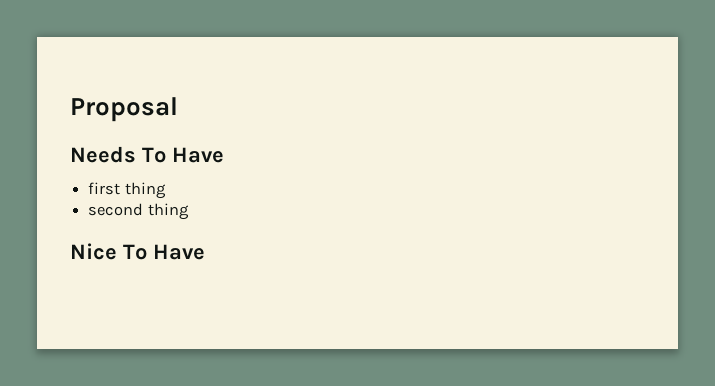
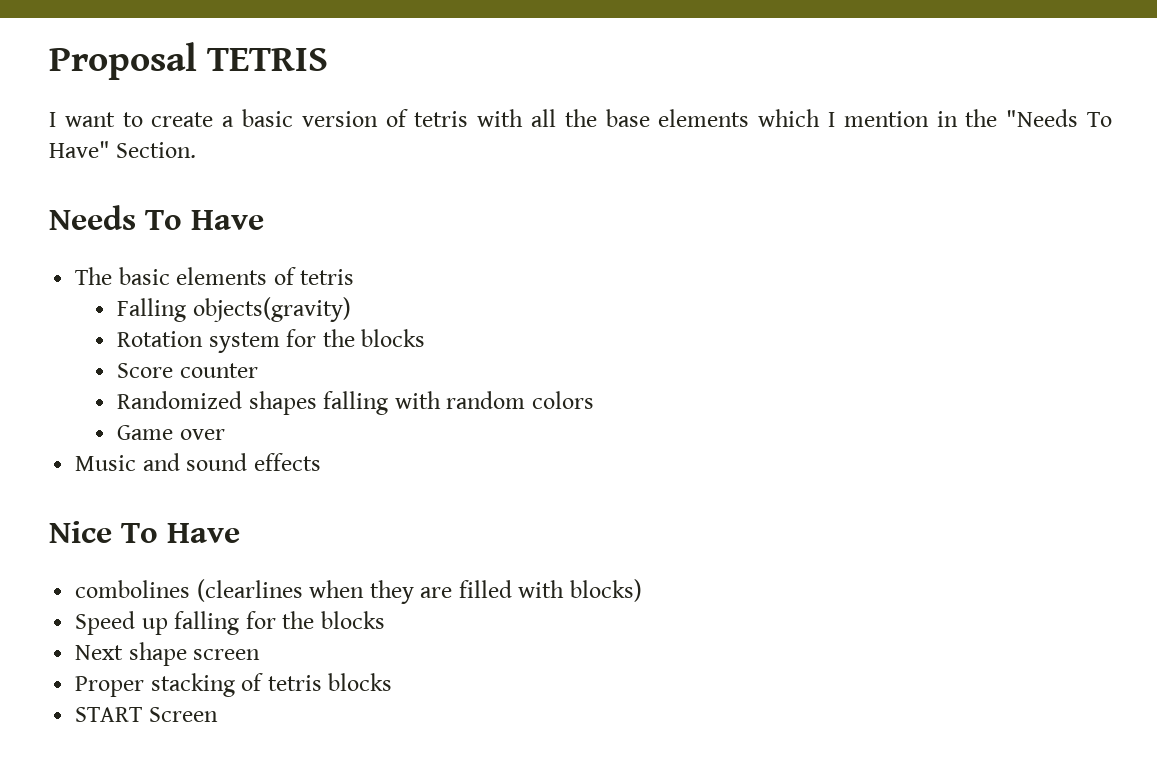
- Proposal
+ Proposal TETRIS
+ I want to create a basic version of tetris with all the base elements which I mention in the "Needs To Have" Section.
  Needs To Have
- first thing
- second thing
+ The basic elements of tetris
+ Falling objects(gravity)
+ Rotation system for the blocks
+ Score counter
+ Randomized shapes falling with random colors
+ Game over
+ Music and sound effects
  Nice To Have
+ combolines (clearlines when they are filled with blocks)
+ Speed up falling for the blocks
+ Next shape screen
+ Proper stacking of tetris blocks
+ START Screen

